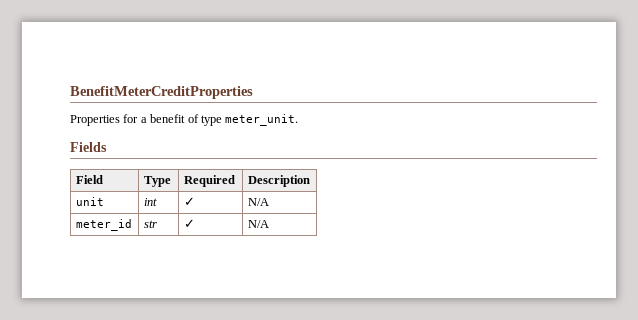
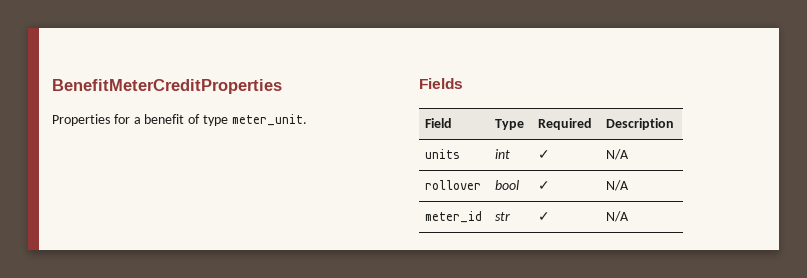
- unit | int | ✓ | N/A
+ units | int | ✓ | N/A
+ rollover | bool | ✓ | N/A

